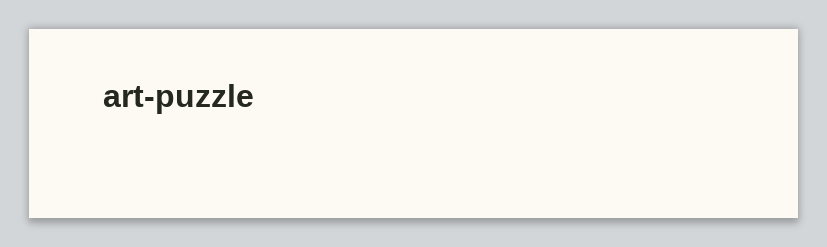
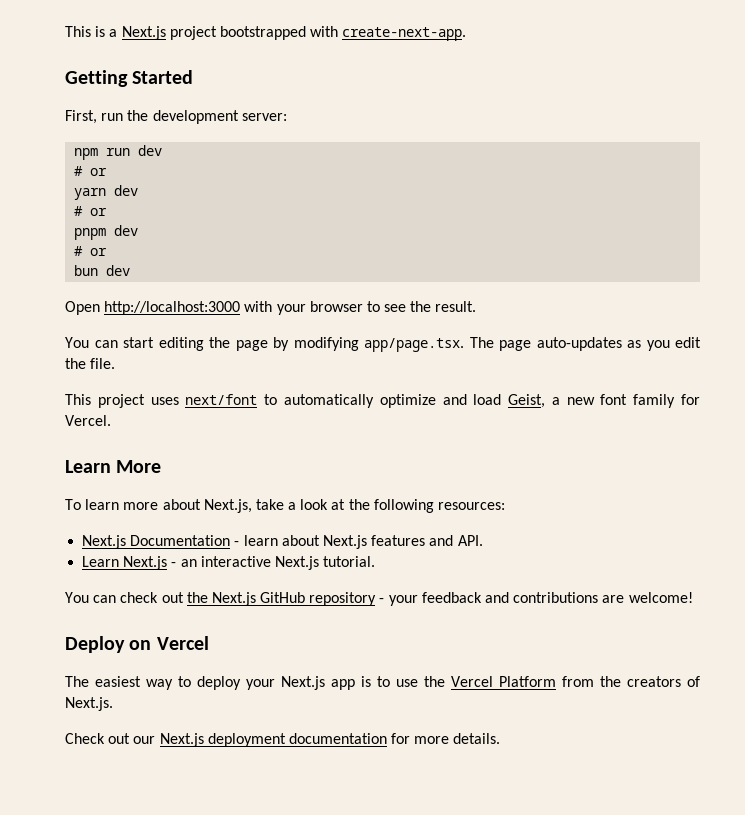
- art-puzzle
+ This is a Next.js project bootstrapped with create-next-app.
+ Getting Started
+ First, run the development server:
+ npm run dev
+ # or
+ yarn dev
+ # or
+ pnpm dev
+ # or
+ bun dev
+ Open http://localhost:3000 with your browser to see the result.
+ You can start editing the page by modifying app/page.tsx. The page auto-updates as you edit the file.
+ This project uses next/font to automatically optimize and load Geist, a new font family for Vercel.
+ Learn More
+ To learn more about Next.js, take a look at the following resources:
+ Next.js Documentation - learn about Next.js features and API.
+ Learn Next.js - an interactive Next.js tutorial.
+ You can check out the Next.js GitHub repository - your feedback and contributions are welcome!
+ Deploy on Vercel
+ The easiest way to deploy your Next.js app is to use the Vercel Platform from the creators of Next.js.
+ Check out our Next.js deployment documentation for more details.

